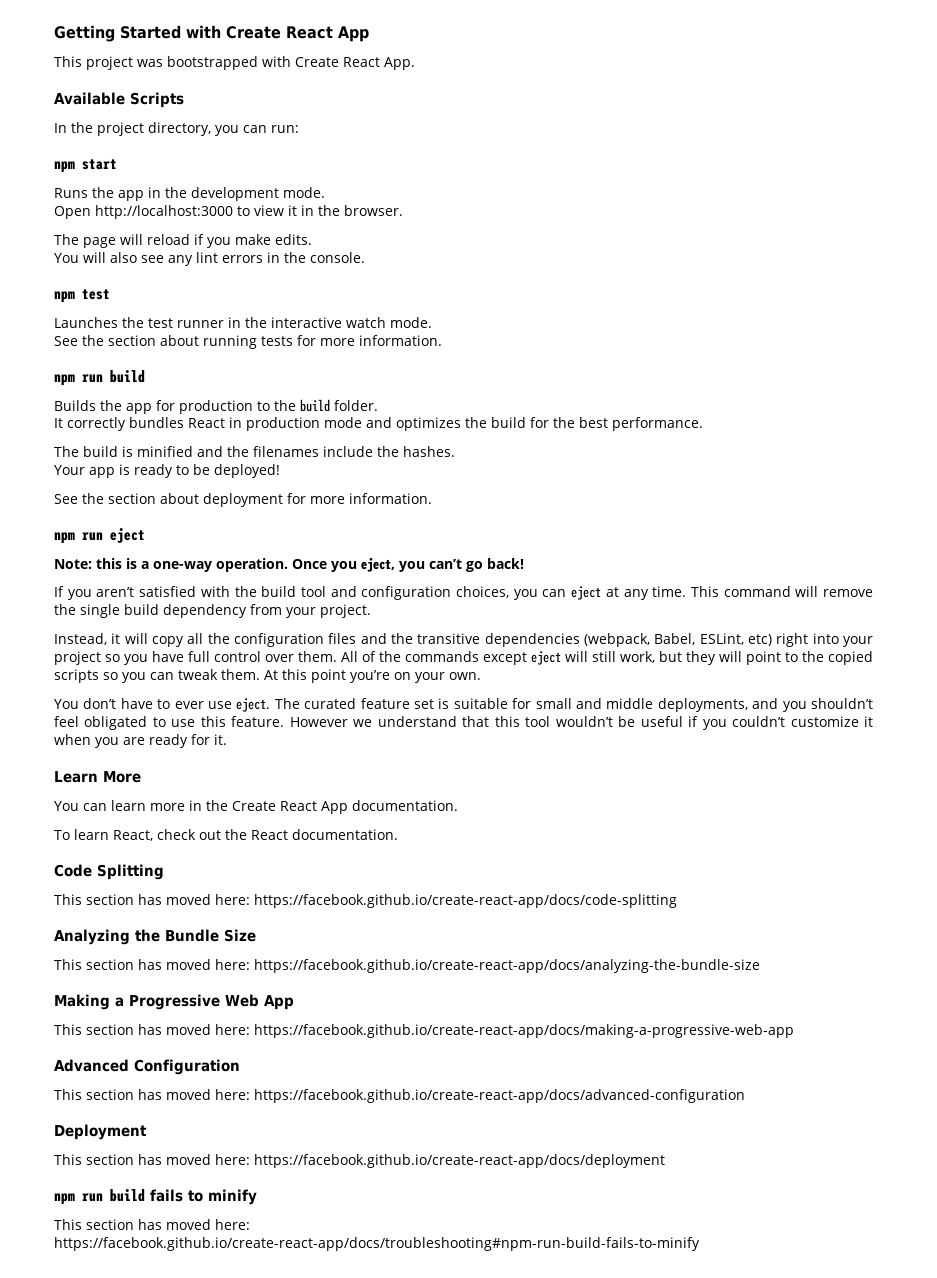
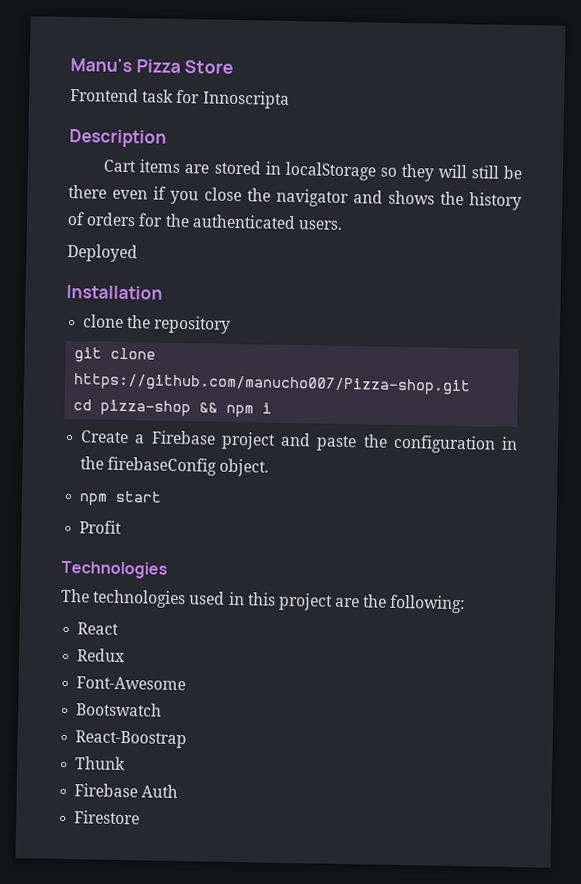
- Getting Started with Create React App
- This project was bootstrapped with Create React App.
- Available Scripts
- In the project directory, you can run:
+ Manu's Pizza Store
+ Frontend task for Innoscripta
+ Description
+ Cart items are stored in localStorage so they will still be there even if you close the navigator and shows the history of orders for the authenticated users.
+ Deployed
+ Installation
+ clone the repository
+ git clone https://github.com/manucho007/Pizza-shop.git
+ cd pizza-shop && npm i
+ Create a Firebase project and paste the configuration in the firebaseConfig object.
  npm start
- Runs the app in the development mode.
- Open http://localhost:3000 to view it in the browser.
- The page will reload if you make edits.
- You will also see any lint errors in the console.
- npm test
- Launches the test runner in the interactive watch mode.
- See the section about running tests for more information.
- npm run build
- Builds the app for production to the build folder.
- It correctly bundles React in production mode and optimizes the build for the best performance.
- The build is minified and the filenames include the hashes.
- Your app is ready to be deployed!
- See the section about deployment for more information.
- npm run eject
- Note: this is a one-way operation. Once you eject, you can’t go back!
- If you aren’t satisfied with the build tool and configuration choices, you can eject at any time. This command will remove the single build dependency from your project.
- Instead, it will copy all the configuration files and the transitive dependencies (webpack, Babel, ESLint, etc) right into your project so you have full control over them. All of the commands except eject will still work, but they will point to the copied scripts so you can tweak them. At this point you’re on your own.
- You don’t have to ever use eject. The curated feature set is suitable for small and middle deployments, and you shouldn’t feel obligated to use this feature. However we understand that this tool wouldn’t be useful if you couldn’t customize it when you are ready for it.
- Learn More
- You can learn more in the Create React App documentation.
- To learn React, check out the React documentation.
- Code Splitting
- This section has moved here: https://facebook.github.io/create-react-app/docs/code-splitting
- Analyzing the Bundle Size
- This section has moved here: https://facebook.github.io/create-react-app/docs/analyzing-the-bundle-size
- Making a Progressive Web App
- This section has moved here: https://facebook.github.io/create-react-app/docs/making-a-progressive-web-app
- Advanced Configuration
- This section has moved here: https://facebook.github.io/create-react-app/docs/advanced-configuration
- Deployment
- This section has moved here: https://facebook.github.io/create-react-app/docs/deployment
- npm run build fails to minify
- This section has moved here: https://facebook.github.io/create-react-app/docs/troubleshooting#npm-run-build-fails-to-minify
+ Profit
+ Technologies
+ The technologies used in this project are the following:
+ React
+ Redux
+ Font-Awesome
+ Bootswatch
+ React-Boostrap
+ Thunk
+ Firebase Auth
+ Firestore

